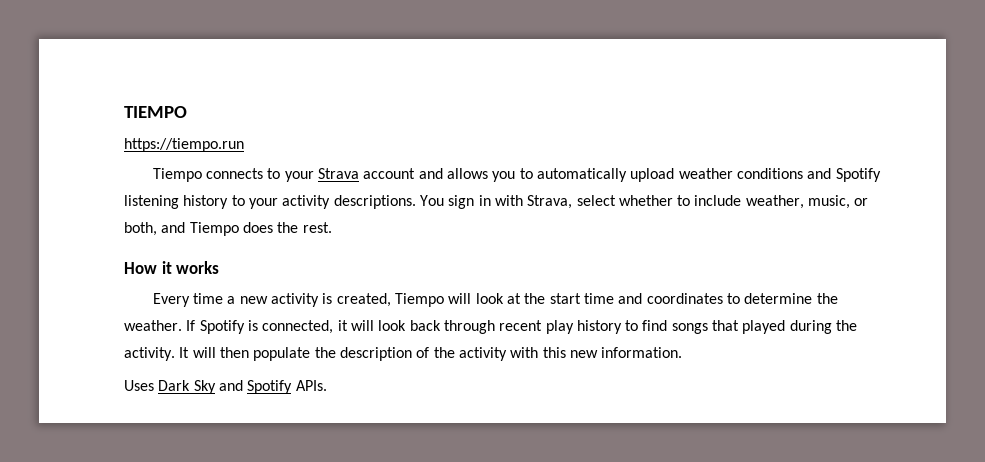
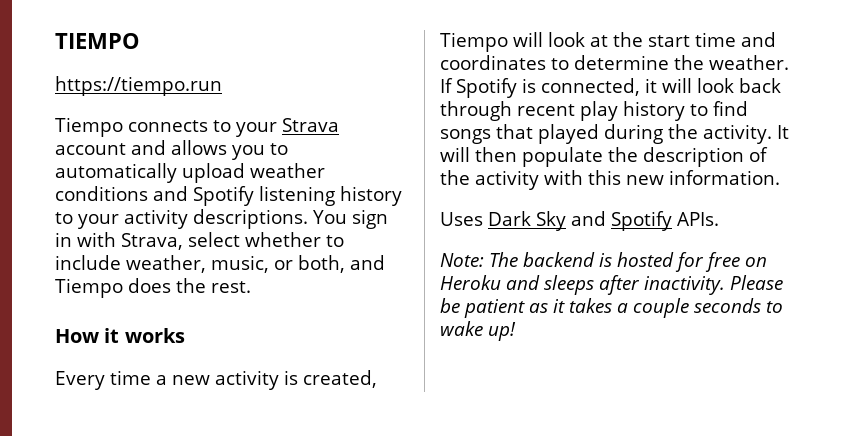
+ Note: The backend is hosted for free on Heroku and sleeps after inactivity. Please be patient as it takes a couple seconds to wake up!

